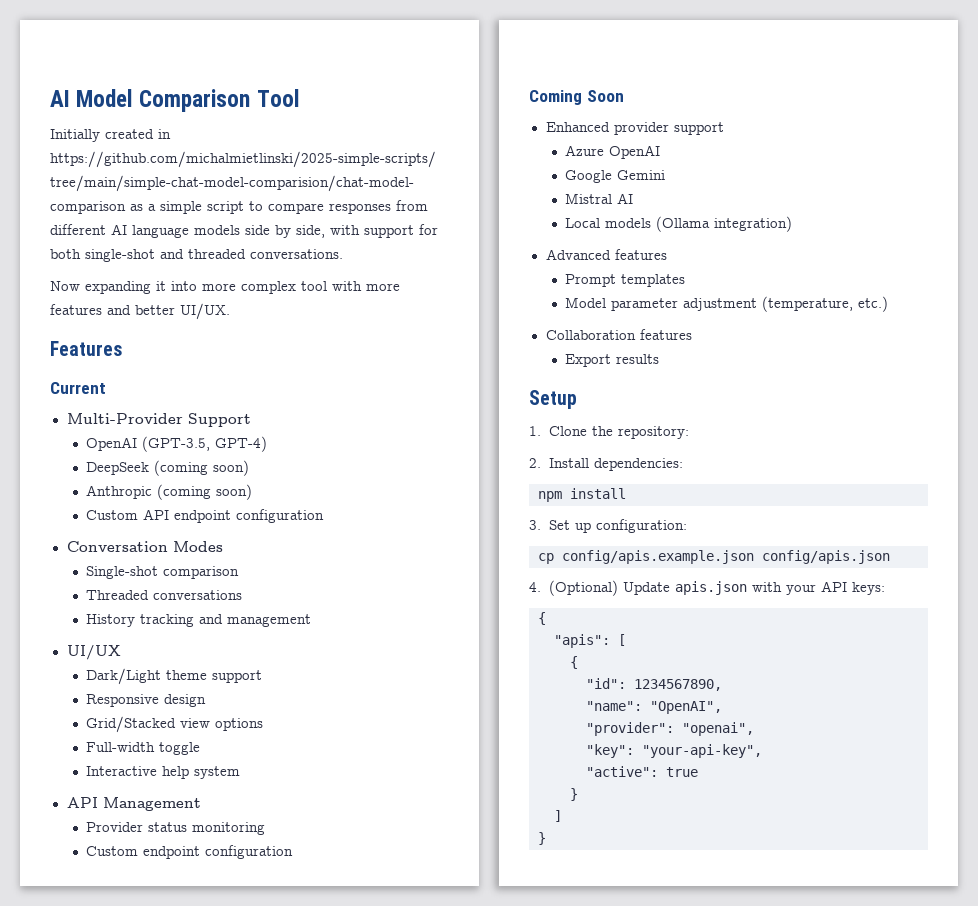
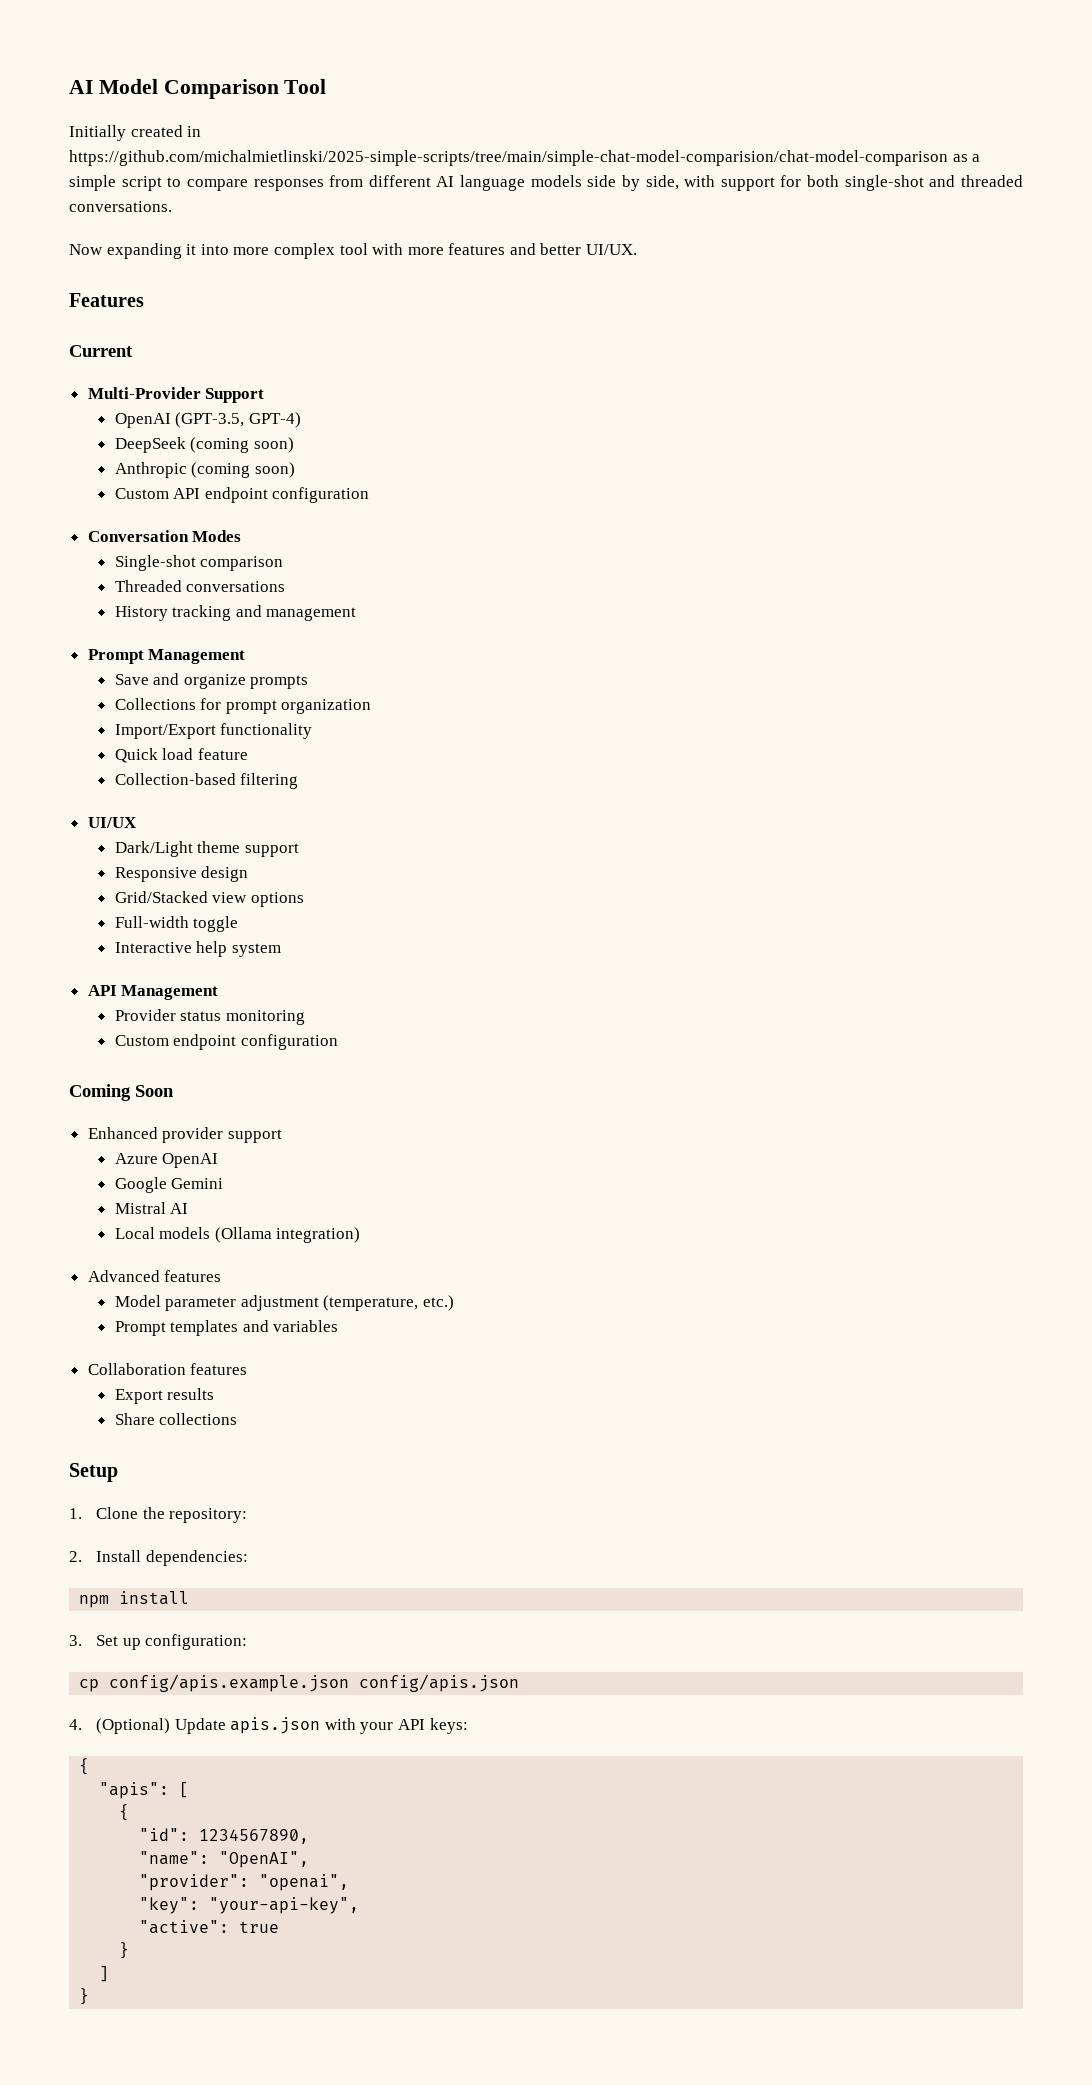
+ Prompt Management
+ Save and organize prompts
+ Collections for prompt organization
+ Import/Export functionality
+ Quick load feature
+ Collection-based filtering
- Prompt templates
+ Prompt templates and variables
+ Share collections

